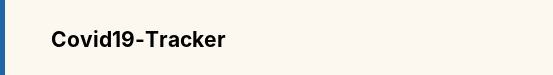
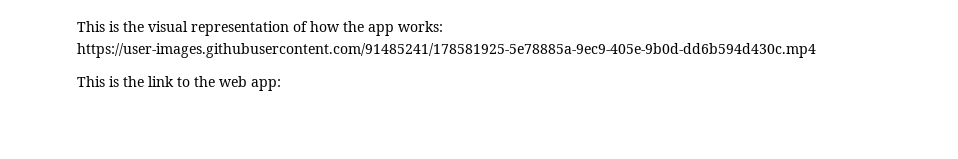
- Covid19-Tracker
+ This is the visual representation of how the app works: https://user-images.githubusercontent.com/91485241/178581925-5e78885a-9ec9-405e-9b0d-dd6b594d430c.mp4
+ This is the link to the web app:

